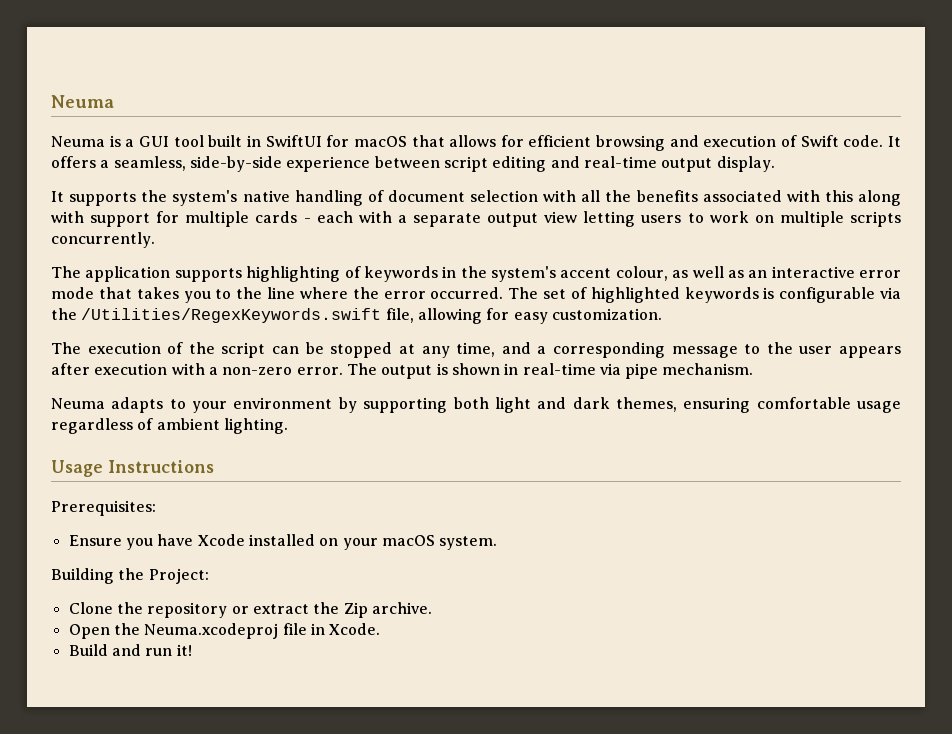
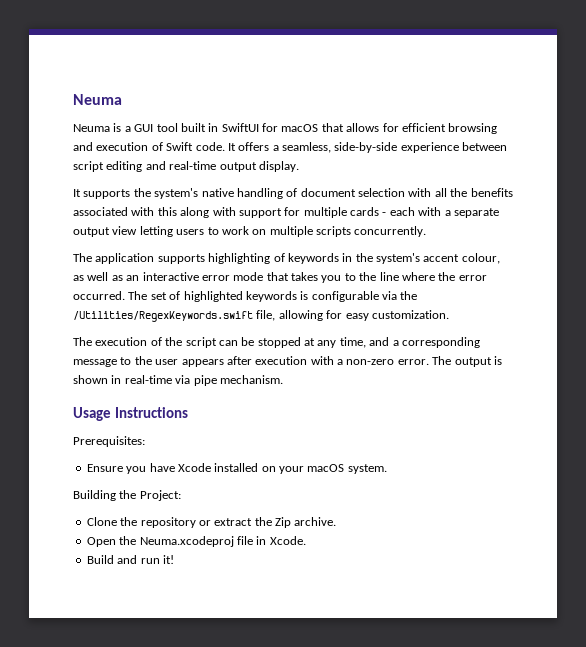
- Neuma adapts to your environment by supporting both light and dark themes, ensuring comfortable usage regardless of ambient lighting.

